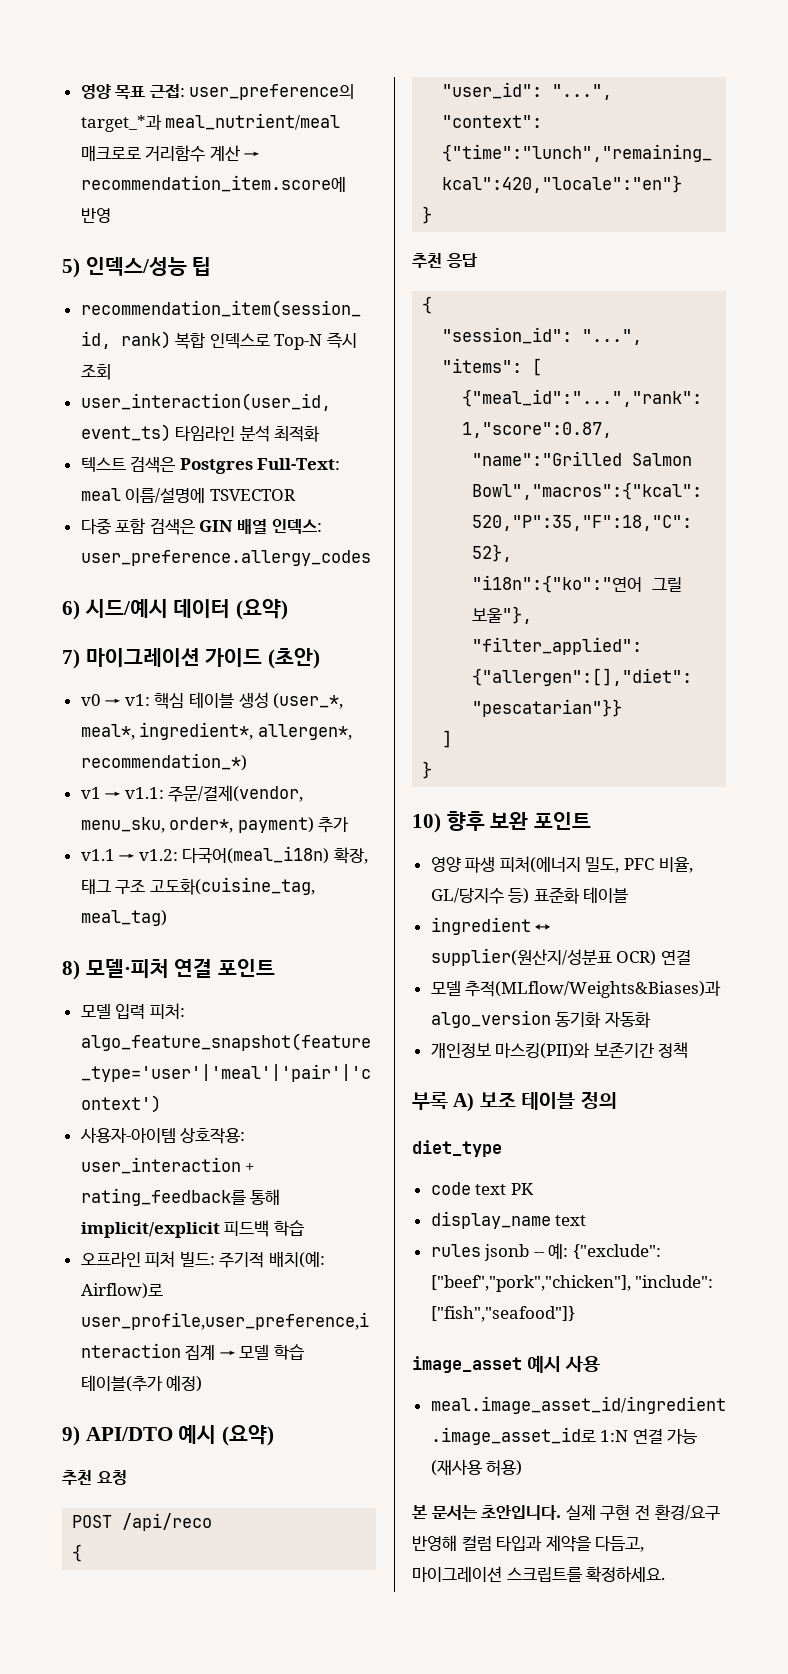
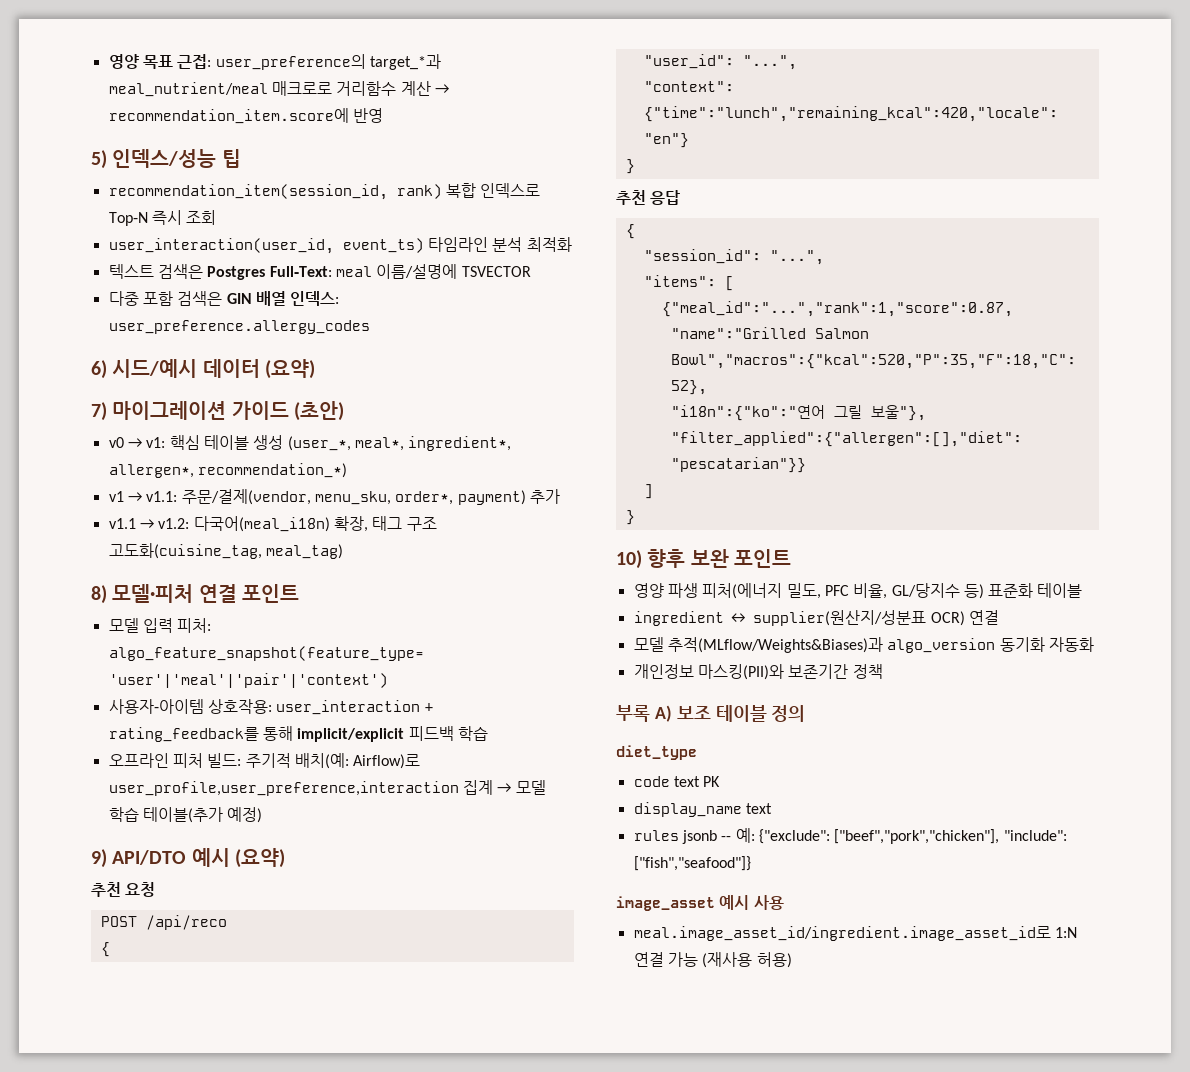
- 본 문서는 초안입니다. 실제 구현 전 환경/요구 반영해 컬럼 타입과 제약을 다듬고, 마이그레이션 스크립트를 확정하세요.

